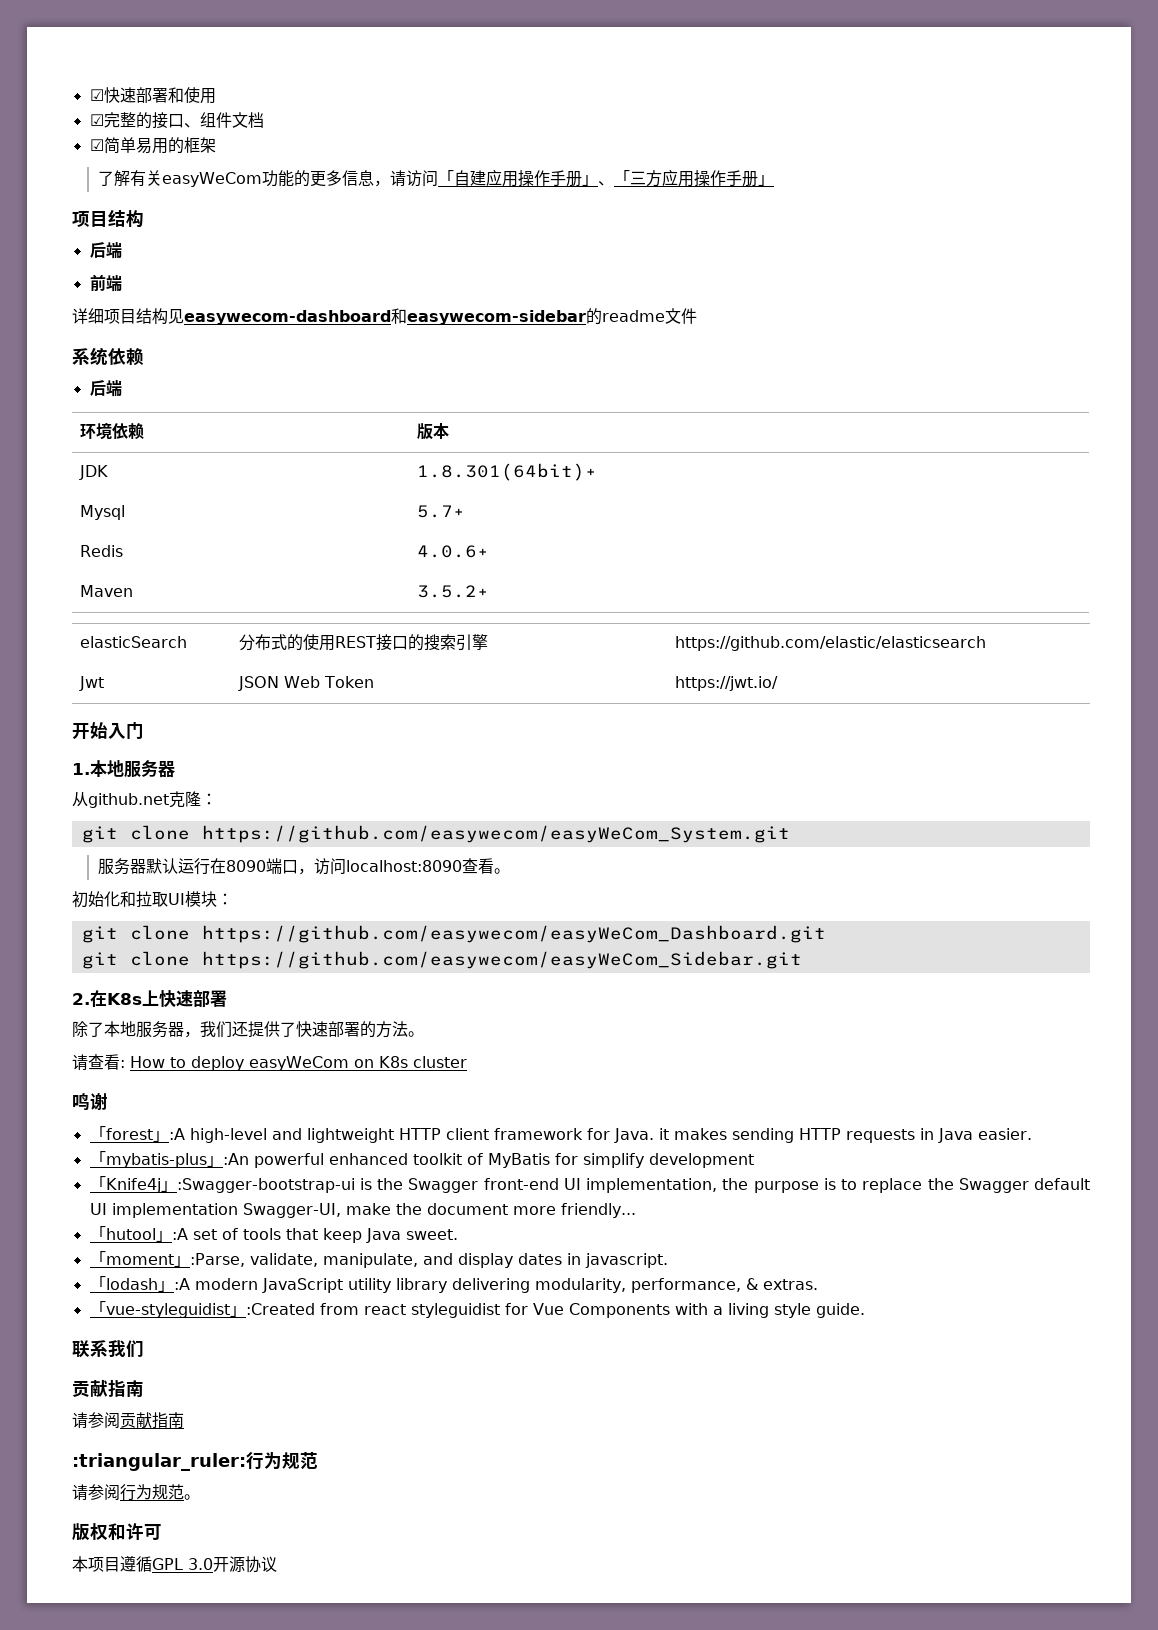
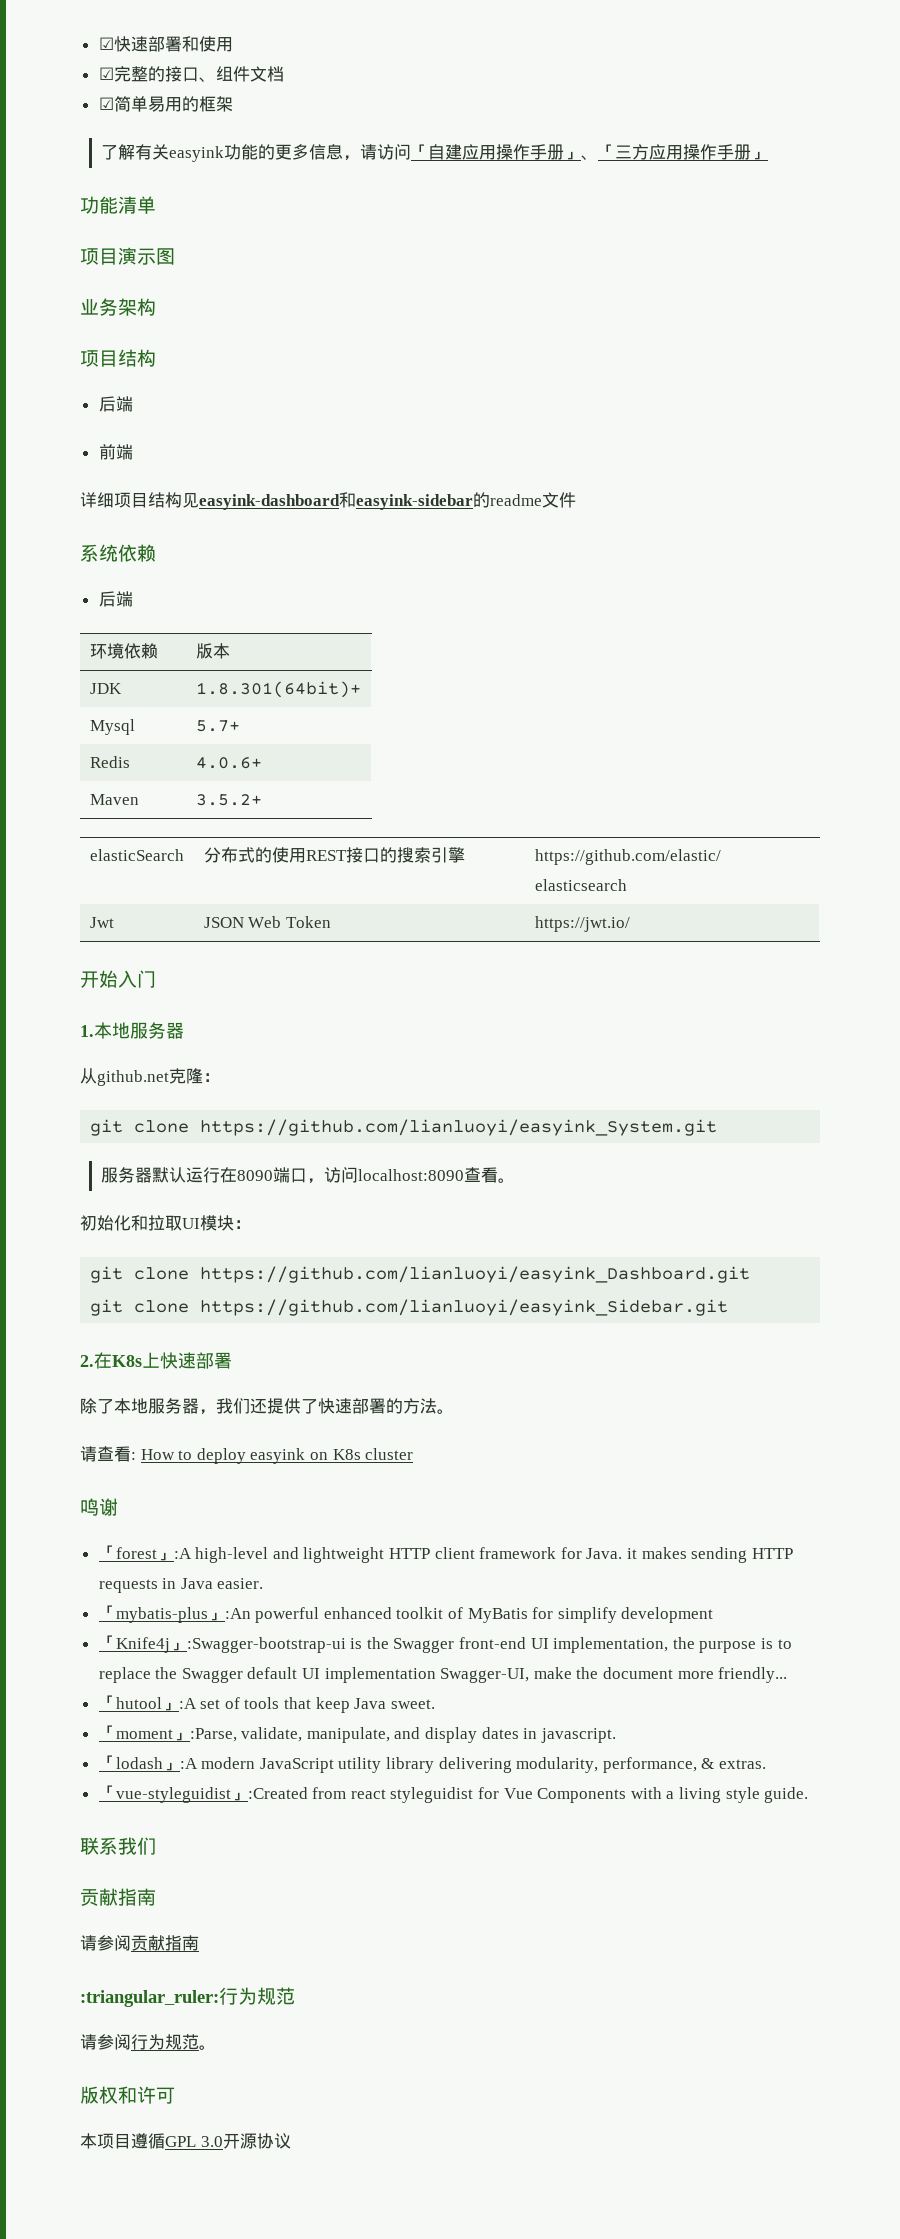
- 了解有关easyWeCom功能的更多信息，请访问「自建应用操作手册」、「三方应用操作手册」
+ 了解有关easyink功能的更多信息，请访问「自建应用操作手册」、「三方应用操作手册」
+ 功能清单
+ 项目演示图
+ 业务架构
- 详细项目结构见easywecom-dashboard和easywecom-sidebar的readme文件
+ 详细项目结构见easyink-dashboard和easyink-sidebar的readme文件
- git clone https://github.com/easywecom/easyWeCom_System.git
+ git clone https://github.com/lianluoyi/easyink_System.git
- git clone https://github.com/easywecom/easyWeCom_Dashboard.git
- git clone https://github.com/easywecom/easyWeCom_Sidebar.git
+ git clone https://github.com/lianluoyi/easyink_Dashboard.git
+ git clone https://github.com/lianluoyi/easyink_Sidebar.git
- 请查看: How to deploy easyWeCom on K8s cluster
+ 请查看: How to deploy easyink on K8s cluster

